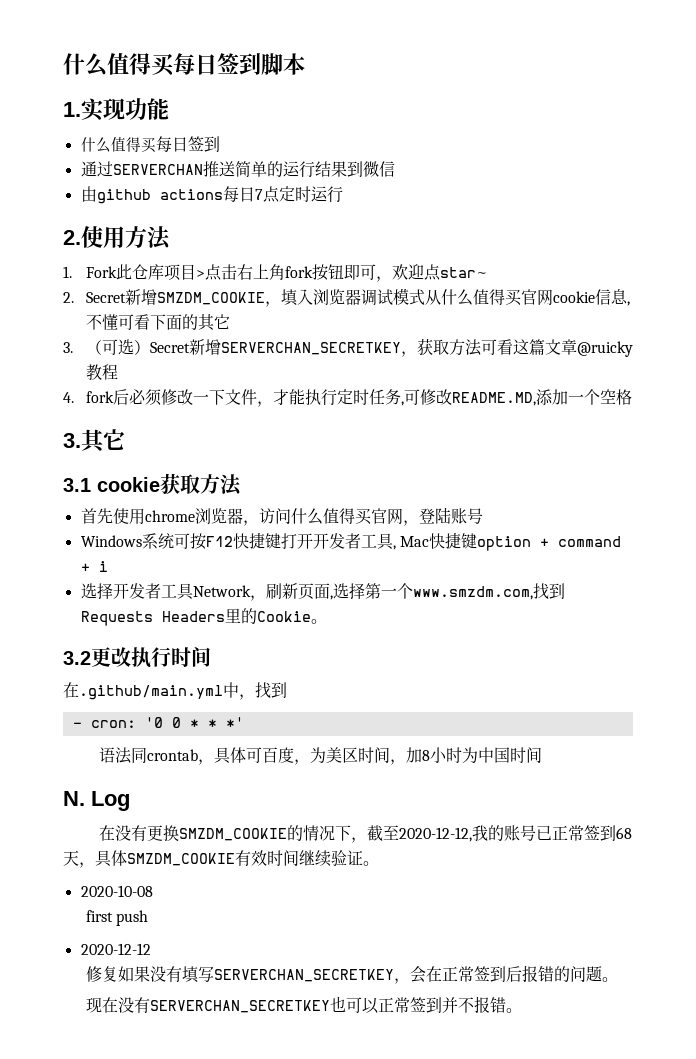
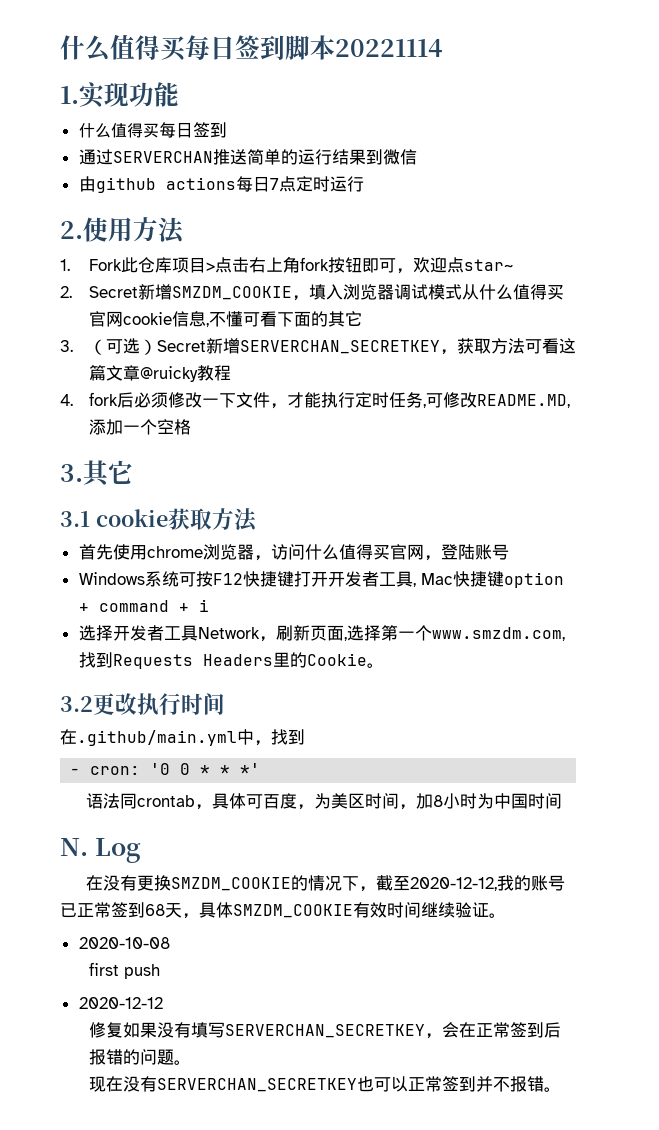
- 什么值得买每日签到脚本
+ 什么值得买每日签到脚本20221114

